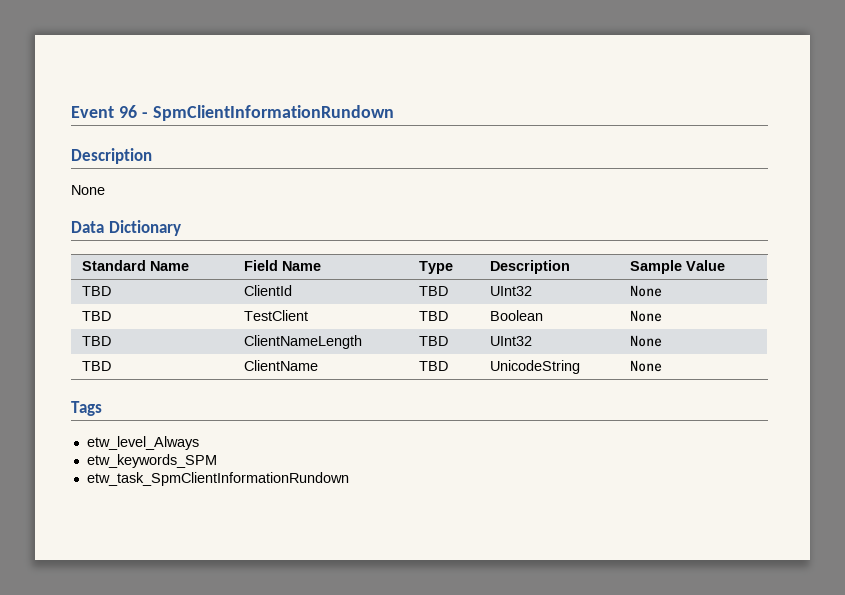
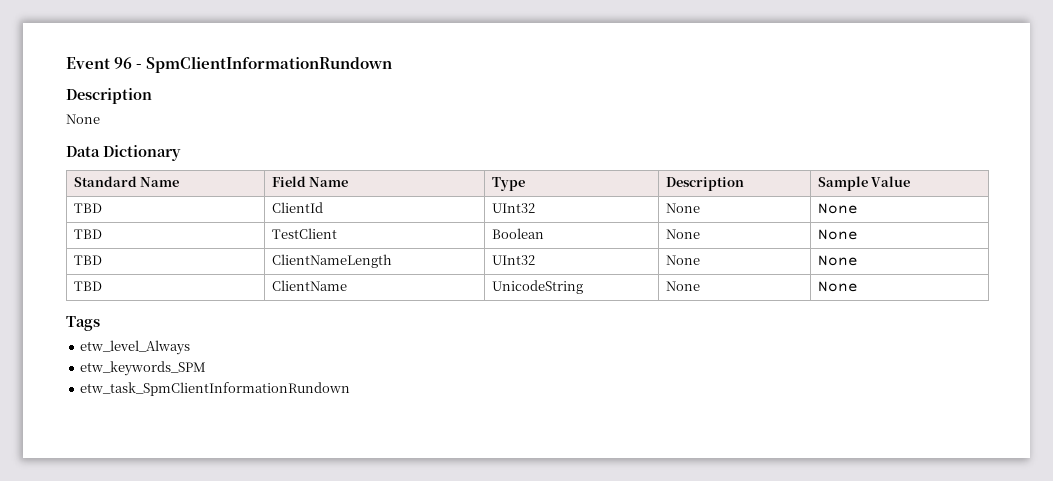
- TBD | ClientId | TBD | UInt32 | None
+ TBD | ClientId | UInt32 | None | None
- TBD | TestClient | TBD | Boolean | None
+ TBD | TestClient | Boolean | None | None
- TBD | ClientNameLength | TBD | UInt32 | None
+ TBD | ClientNameLength | UInt32 | None | None
- TBD | ClientName | TBD | UnicodeString | None
+ TBD | ClientName | UnicodeString | None | None

